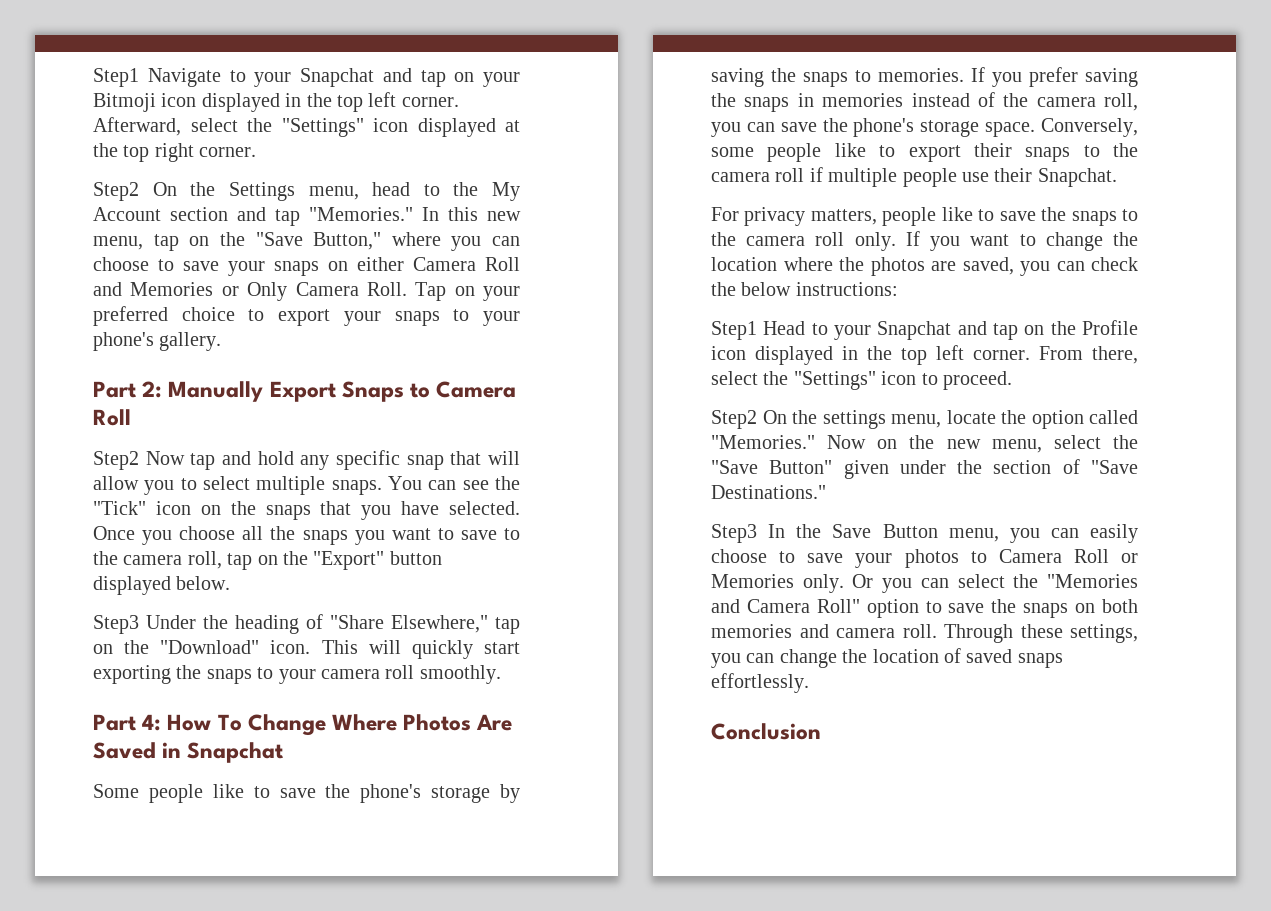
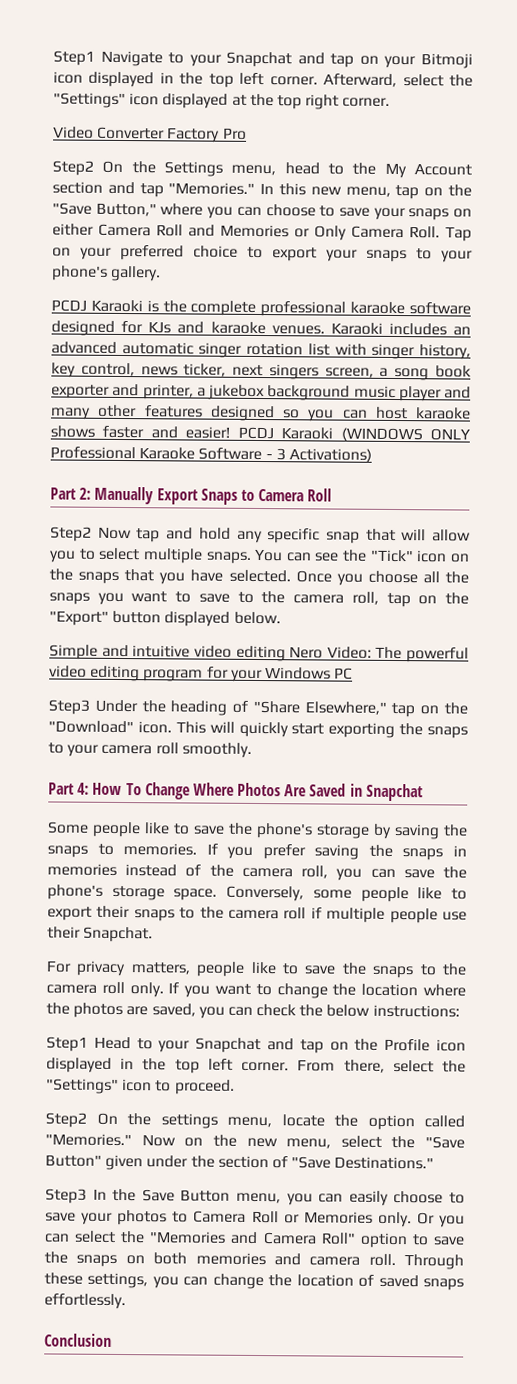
+ Video Converter Factory Pro
+ PCDJ Karaoki is the complete professional karaoke software designed for KJs and karaoke venues. Karaoki includes an advanced automatic singer rotation list with singer history, key control, news ticker, next singers screen, a song book exporter and printer, a jukebox background music player and many other features designed so you can host karaoke shows faster and easier! PCDJ Karaoki (WINDOWS ONLY Professional Karaoke Software - 3 Activations)
+ Simple and intuitive video editing Nero Video: The powerful video editing program for your Windows PC

